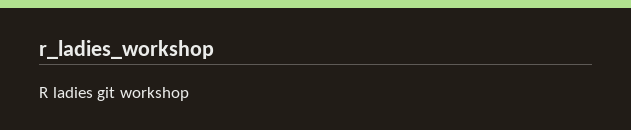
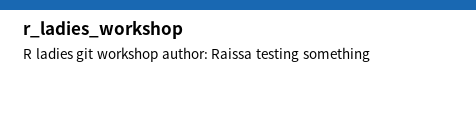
- R ladies git workshop
+ R ladies git workshop author: Raissa testing something

